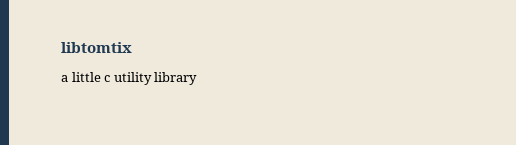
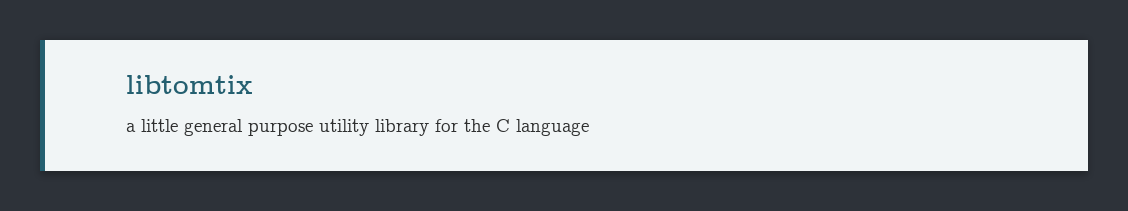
- a little c utility library
+ a little general purpose utility library for the C language

